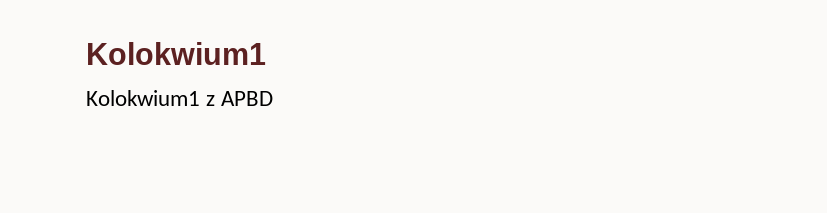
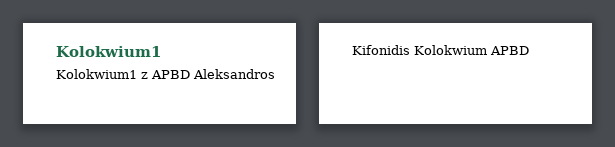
- Kolokwium1 z APBD
+ Kolokwium1 z APBD Aleksandros Kifonidis Kolokwium APBD

